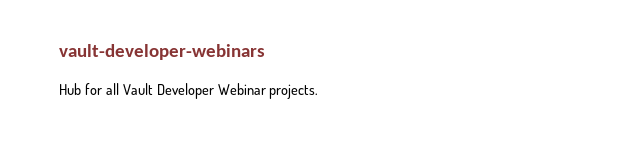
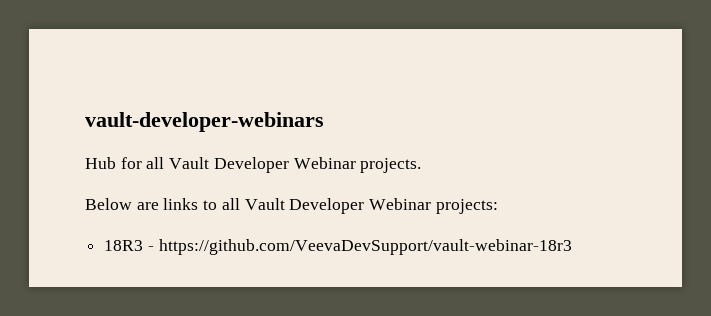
+ Below are links to all Vault Developer Webinar projects:
+ 18R3 - https://github.com/VeevaDevSupport/vault-webinar-18r3

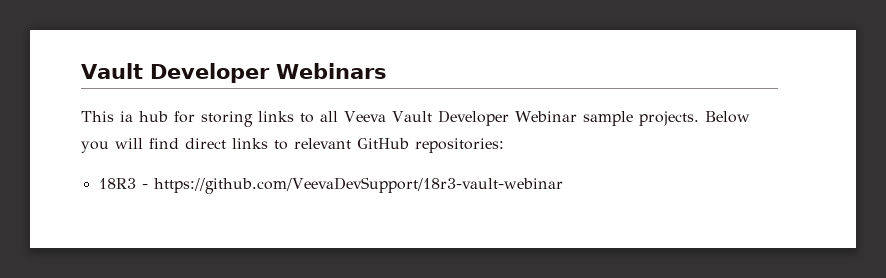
- vault-developer-webinars
- Hub for all Vault Developer Webinar projects.
- Below are links to all Vault Developer Webinar projects:
+ Vault Developer Webinars
+ This ia hub for storing links to all Veeva Vault Developer Webinar sample projects. Below you will find direct links to relevant GitHub repositories:
- 18R3 - https://github.com/VeevaDevSupport/vault-webinar-18r3
+ 18R3 - https://github.com/VeevaDevSupport/18r3-vault-webinar

